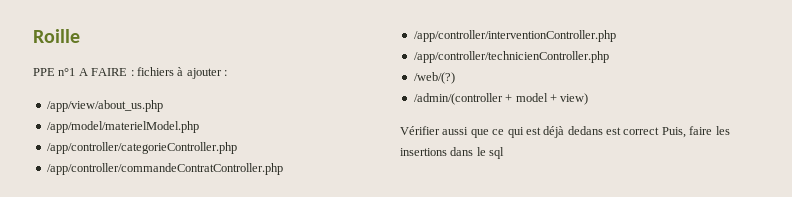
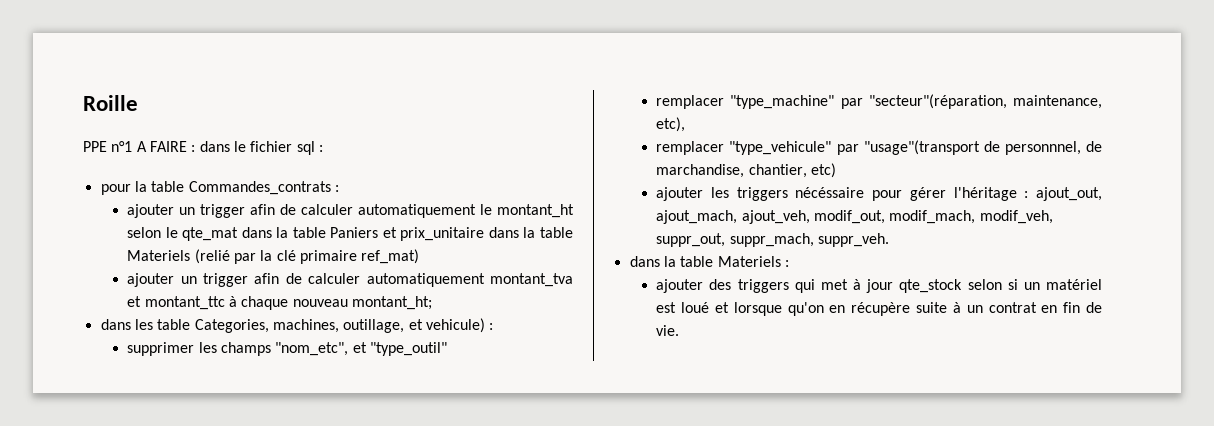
- PPE n°1 A FAIRE : fichiers à ajouter :
- /app/view/about_us.php
- /app/model/materielModel.php
- /app/controller/categorieController.php
- /app/controller/commandeContratController.php
- /app/controller/interventionController.php
- /app/controller/technicienController.php
- /web/(?)
- /admin/(controller + model + view)
- Vérifier aussi que ce qui est déjà dedans est correct Puis, faire les insertions dans le sql
+ PPE n°1 A FAIRE : dans le fichier sql :
+ pour la table Commandes_contrats :
+ ajouter un trigger afin de calculer automatiquement le montant_ht selon le qte_mat dans la table Paniers et prix_unitaire dans la table Materiels (relié par la clé primaire ref_mat)
+ ajouter un trigger afin de calculer automatiquement montant_tva et montant_ttc à chaque nouveau montant_ht;
+ dans les table Categories, machines, outillage, et vehicule) :
+ supprimer les champs "nom_etc", et "type_outil"
+ remplacer "type_machine" par "secteur"(réparation, maintenance, etc),
+ remplacer "type_vehicule" par "usage"(transport de personnnel, de marchandise, chantier, etc)
+ ajouter les triggers nécéssaire pour gérer l'héritage : ajout_out, ajout_mach, ajout_veh, modif_out, modif_mach, modif_veh, suppr_out, suppr_mach, suppr_veh.
+ dans la table Materiels :
+ ajouter des triggers qui met à jour qte_stock selon si un matériel est loué et lorsque qu'on en récupère suite à un contrat en fin de vie.

